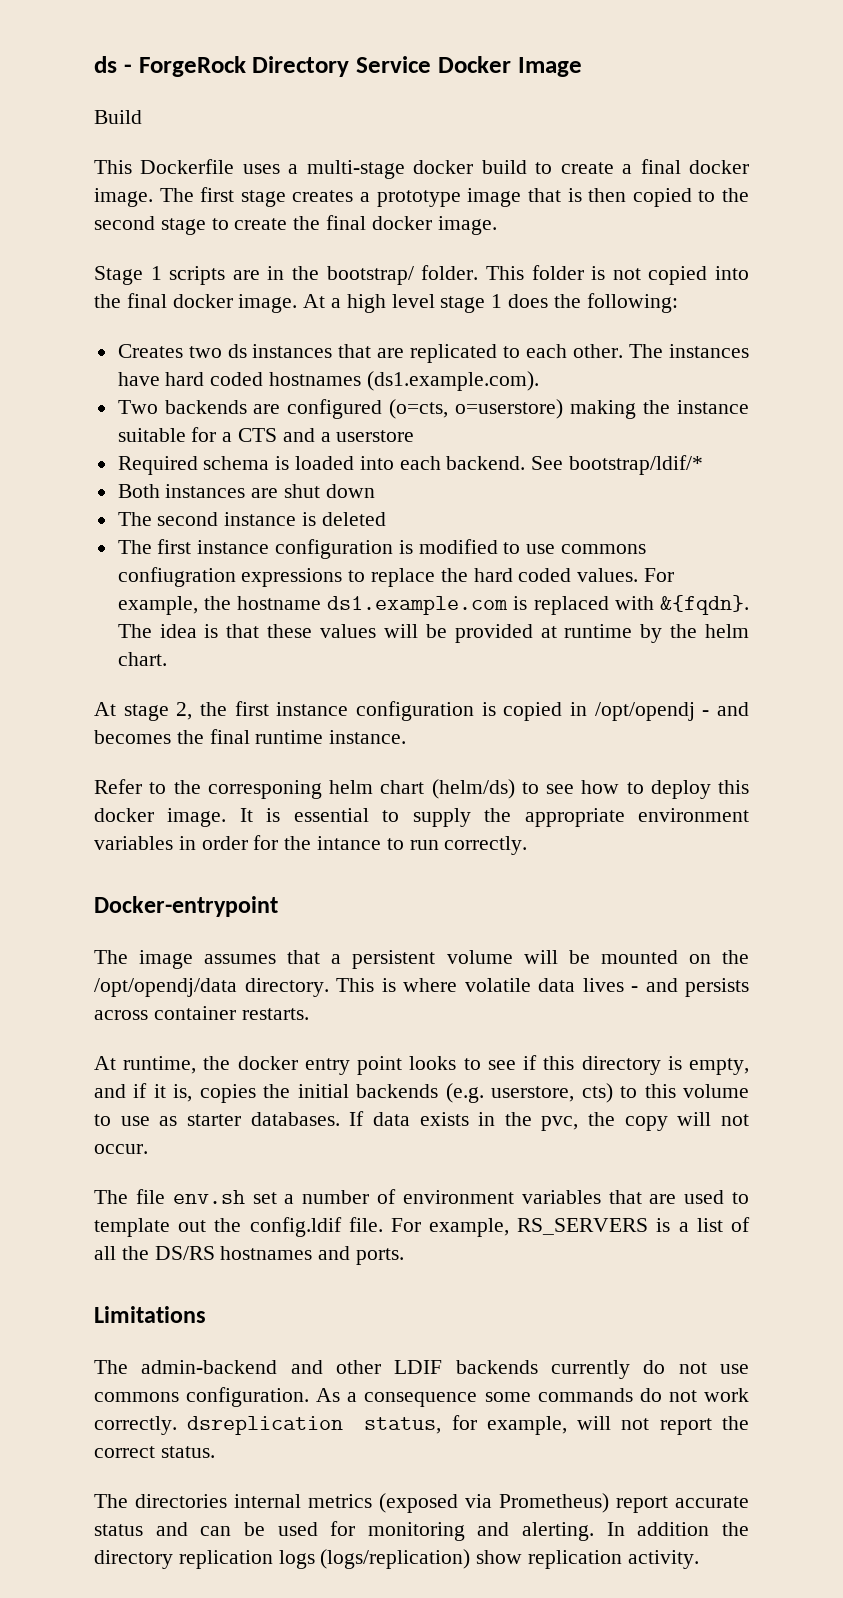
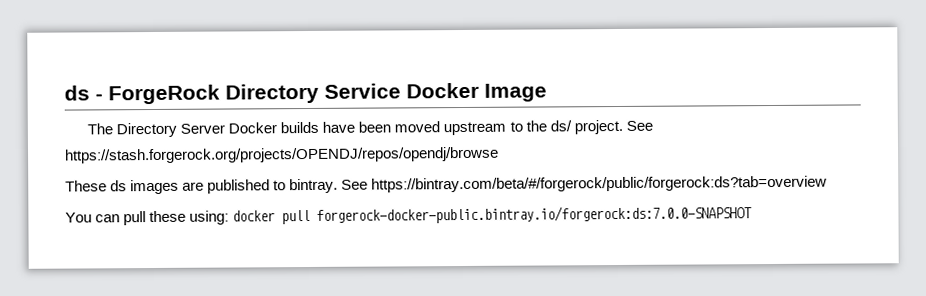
- Build
- This Dockerfile uses a multi-stage docker build to create a final docker image. The first stage creates a prototype image that is then copied to the second stage to create the final docker image.
- Stage 1 scripts are in the bootstrap/ folder. This folder is not copied into the final docker image. At a high level stage 1 does the following:
- Creates two ds instances that are replicated to each other. The instances have hard coded hostnames (ds1.example.com).
- Two backends are configured (o=cts, o=userstore) making the instance suitable for a CTS and a userstore
- Required schema is loaded into each backend. See bootstrap/ldif/*
- Both instances are shut down
- The second instance is deleted
- The first instance configuration is modified to use commons confiugration expressions to replace the hard coded values. For example, the hostname ds1.example.com is replaced with &{fqdn}. The idea is that these values will be provided at runtime by the helm chart.
- At stage 2, the first instance configuration is copied in /opt/opendj - and becomes the final runtime instance.
- Refer to the corresponing helm chart (helm/ds) to see how to deploy this docker image. It is essential to supply the appropriate environment variables in order for the intance to run correctly.
- Docker-entrypoint
- The image assumes that a persistent volume will be mounted on the /opt/opendj/data directory. This is where volatile data lives - and persists across container restarts.
- At runtime, the docker entry point looks to see if this directory is empty, and if it is, copies the initial backends (e.g. userstore, cts) to this volume to use as starter databases. If data exists in the pvc, the copy will not occur.
- The file env.sh set a number of environment variables that are used to template out the config.ldif file. For example, RS_SERVERS is a list of all the DS/RS hostnames and ports.
- Limitations
- The admin-backend and other LDIF backends currently do not use commons configuration. As a consequence some commands do not work correctly. dsreplication status, for example, will not report the correct status.
- The directories internal metrics (exposed via Prometheus) report accurate status and can be used for monitoring and alerting. In addition the directory replication logs (logs/replication) show replication activity.
+ The Directory Server Docker builds have been moved upstream to the ds/ project. See https://stash.forgerock.org/projects/OPENDJ/repos/opendj/browse
+ These ds images are published to bintray. See https://bintray.com/beta/#/forgerock/public/forgerock:ds?tab=overview
+ You can pull these using: docker pull forgerock-docker-public.bintray.io/forgerock:ds:7.0.0-SNAPSHOT

